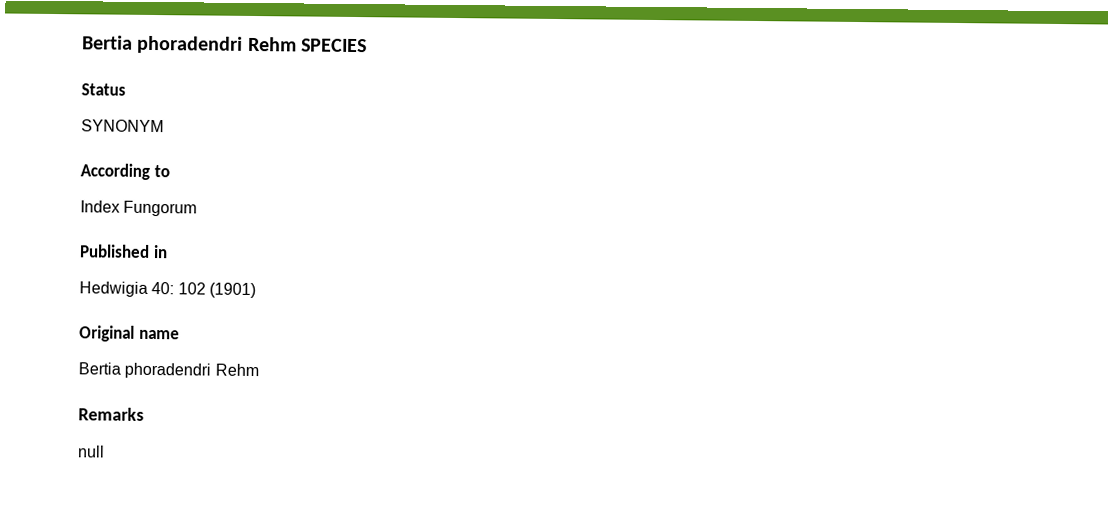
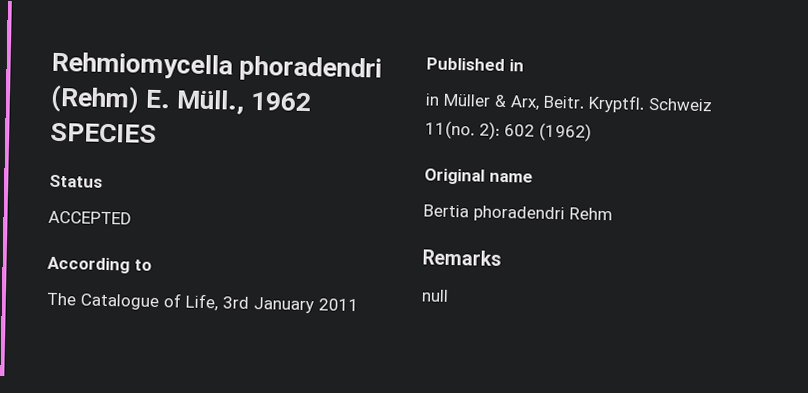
- Bertia phoradendri Rehm SPECIES
+ Rehmiomycella phoradendri (Rehm) E. Müll., 1962 SPECIES
- SYNONYM
+ ACCEPTED
- Index Fungorum
+ The Catalogue of Life, 3rd January 2011
  Published in
- Hedwigia 40: 102 (1901)
+ in Müller & Arx, Beitr. Kryptfl. Schweiz 11(no. 2): 602 (1962)

